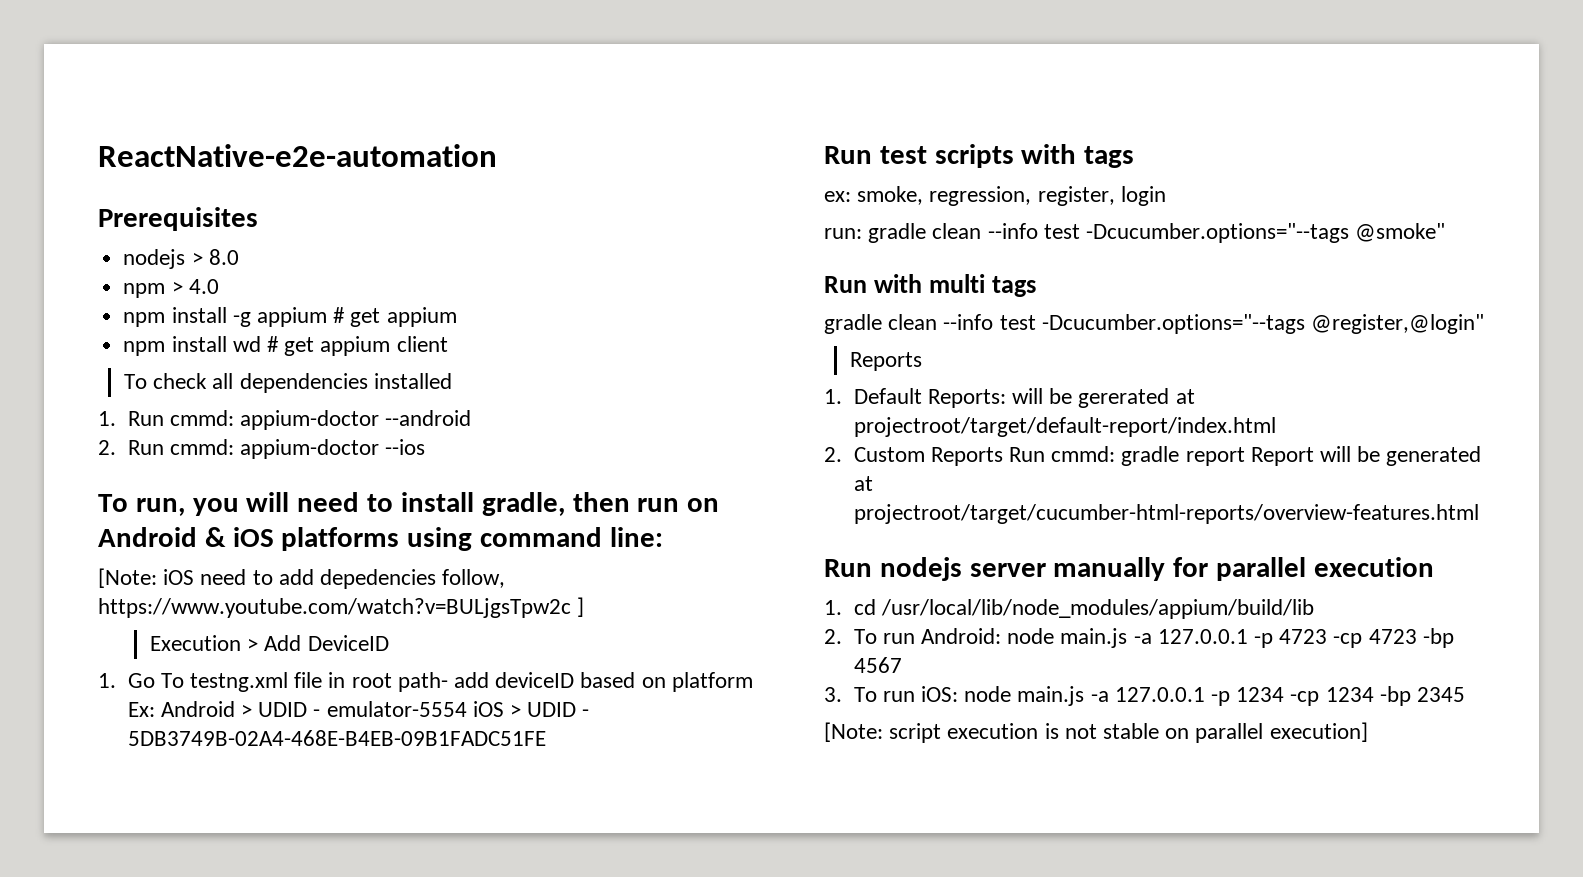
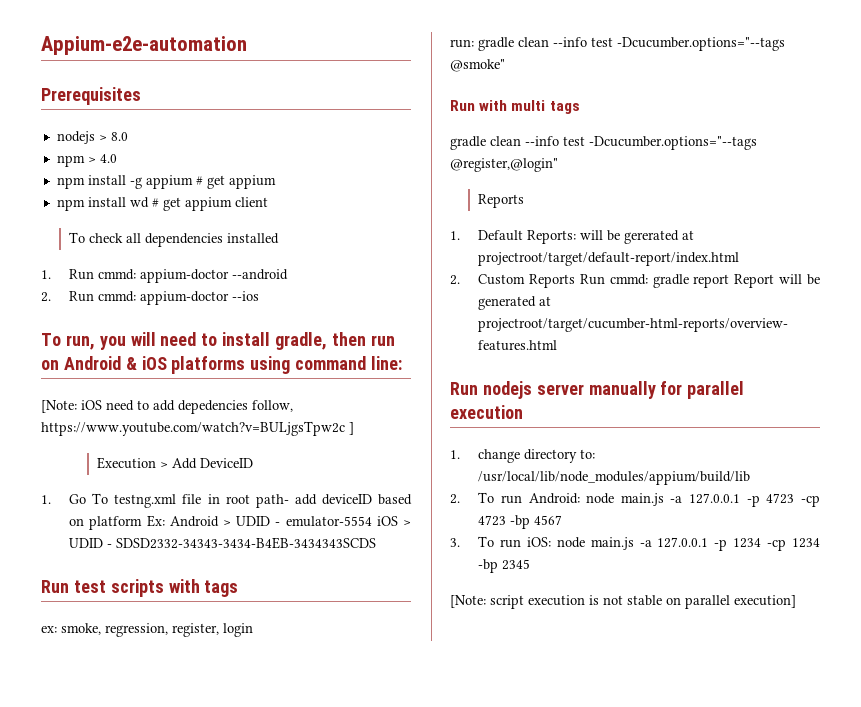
- ReactNative-e2e-automation
+ Appium-e2e-automation
- 1. Go To testng.xml file in root path- add deviceID based on platform Ex: Android > UDID - emulator-5554 iOS > UDID - 5DB3749B-02A4-468E-B4EB-09B1FADC51FE
+ 1. Go To testng.xml file in root path- add deviceID based on platform Ex: Android > UDID - emulator-5554 iOS > UDID - SDSD2332-34343-3434-B4EB-3434343SCDS
- 1. cd /usr/local/lib/node_modules/appium/build/lib
+ 1. change directory to: /usr/local/lib/node_modules/appium/build/lib

